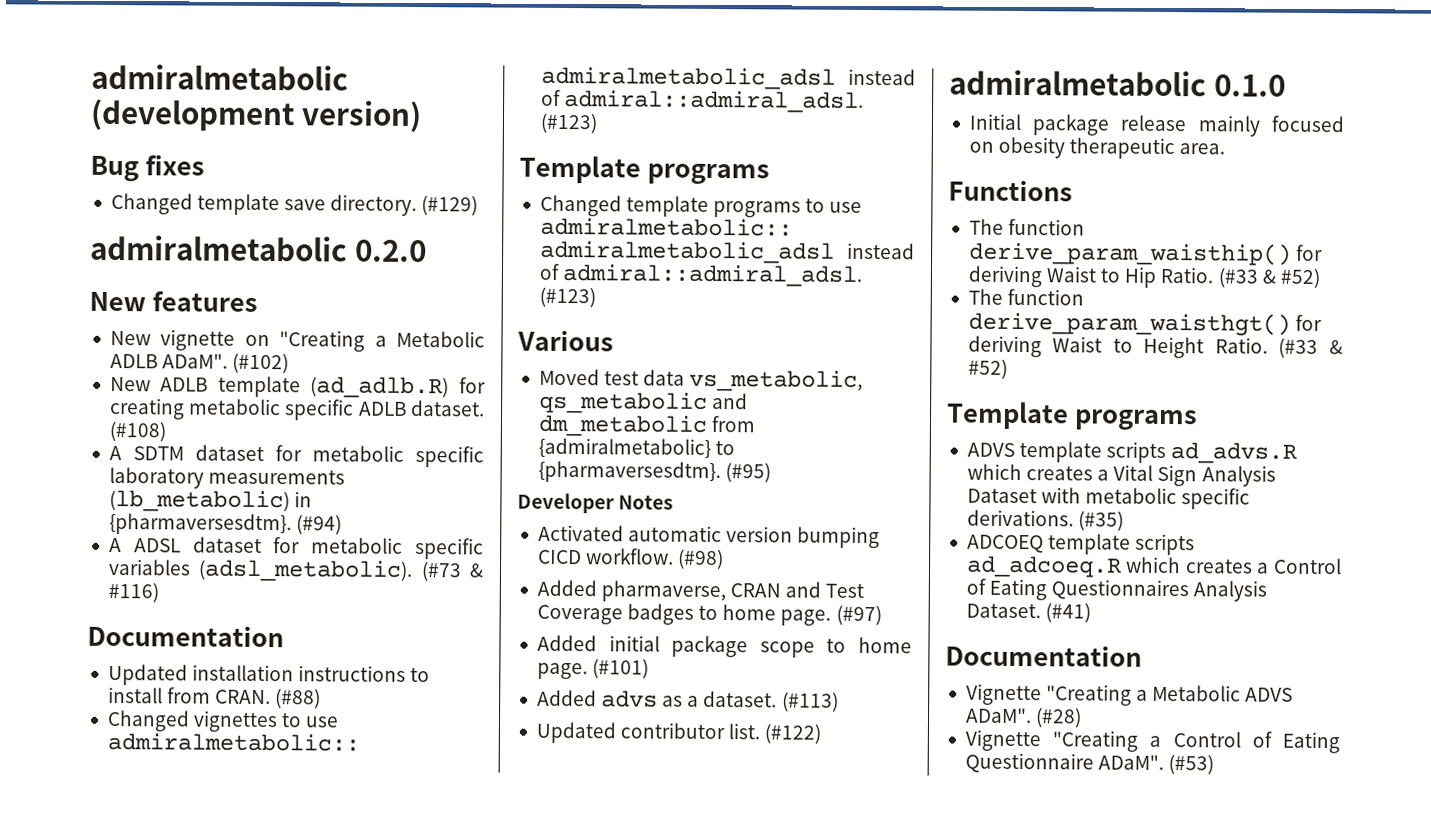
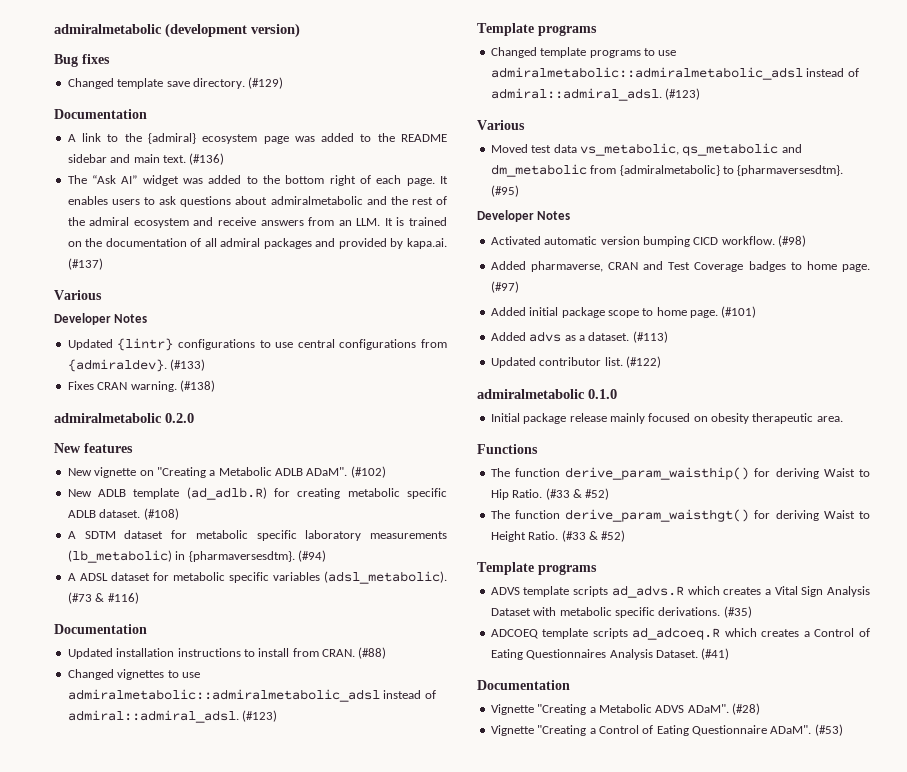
  (#129)
+ Documentation
+ A link to the {admiral} ecosystem page was added to the README sidebar and main text. (#136)
+ The “Ask AI” widget was added to the bottom right of each page. It enables users to ask questions about admiralmetabolic and the rest of the admiral ecosystem and receive answers from an LLM. It is trained on the documentation of all admiral packages and provided by kapa.ai. (#137)
+ Various
+ Developer Notes
+ Updated {lintr} configurations to use central configurations from {admiraldev}. (#133)
+ Fixes CRAN warning. (#138)

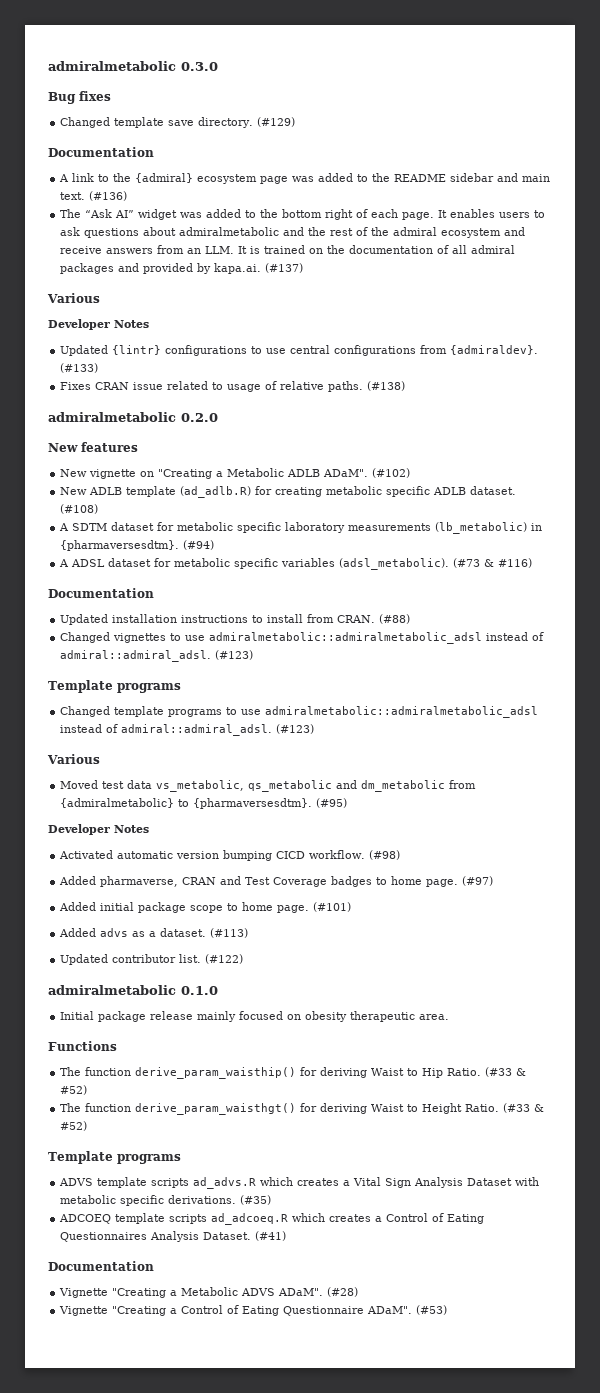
- admiralmetabolic (development version)
+ admiralmetabolic 0.3.0
- Fixes CRAN warning.
+ Fixes CRAN issue related to usage of relative paths.

